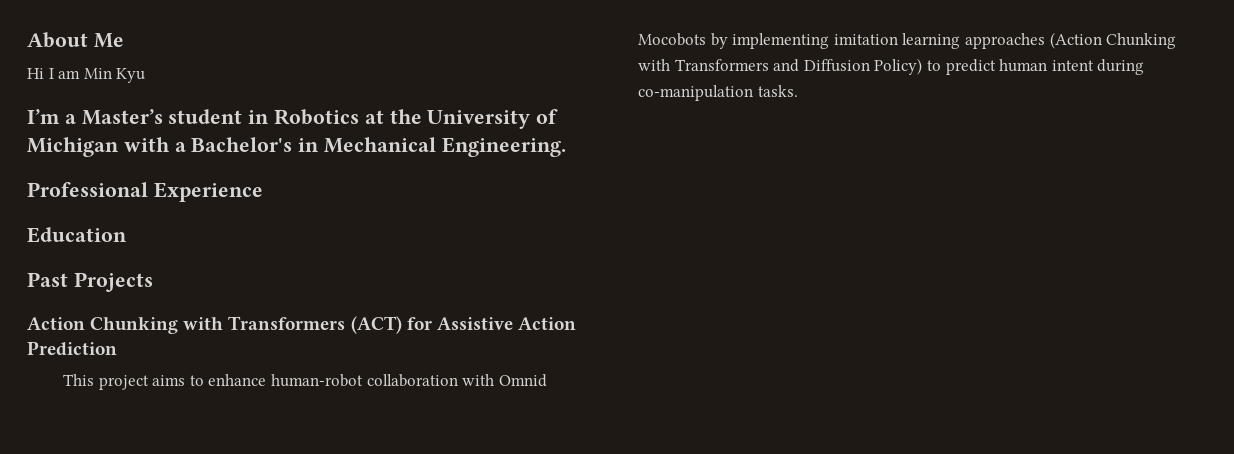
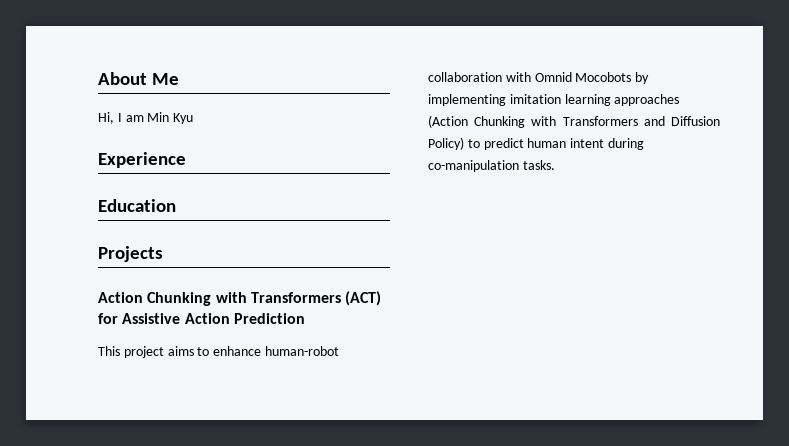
- Hi I am Min Kyu
+ Hi, I am Min Kyu
- I’m a Master’s student in Robotics at the University of Michigan with a Bachelor's in Mechanical Engineering.
- Professional Experience
+ Experience
- Past Projects
+ Projects

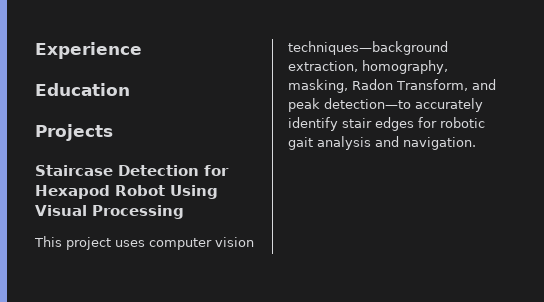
- About Me
- Hi, I am Min Kyu
  Experience
  Education
  Projects
- Action Chunking with Transformers (ACT) for Assistive Action Prediction
- This project aims to enhance human-robot collaboration with Omnid Mocobots by implementing imitation learning approaches (Action Chunking with Transformers and Diffusion Policy) to predict human intent during co-manipulation tasks.
+ Staircase Detection for Hexapod Robot Using Visual Processing
+ This project uses computer vision techniques—background extraction, homography, masking, Radon Transform, and peak detection—to accurately identify stair edges for robotic gait analysis and navigation.

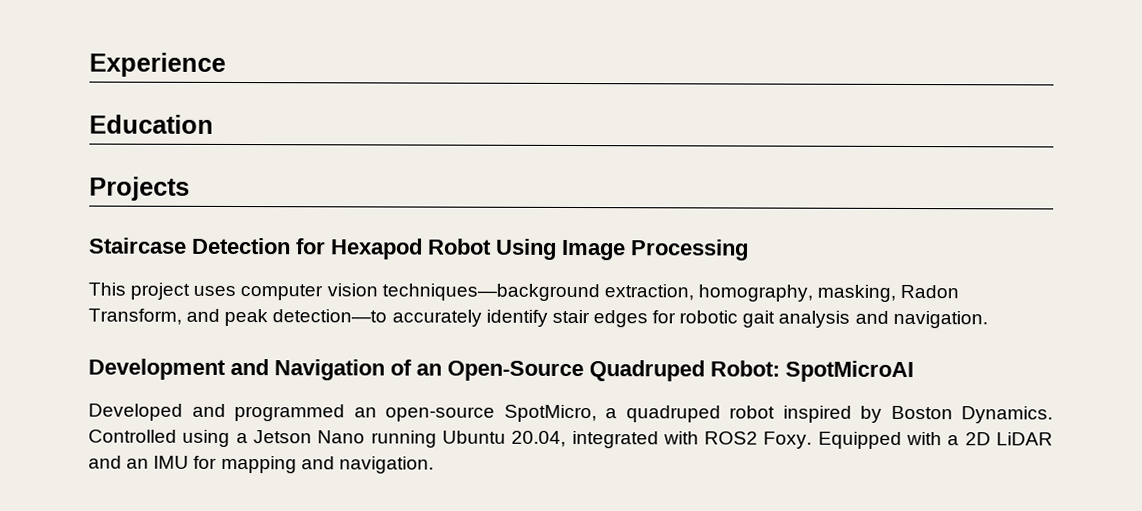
- Staircase Detection for Hexapod Robot Using Visual Processing
+ Staircase Detection for Hexapod Robot Using Image Processing
+ Development and Navigation of an Open-Source Quadruped Robot: SpotMicroAI
+ Developed and programmed an open-source SpotMicro, a quadruped robot inspired by Boston Dynamics. Controlled using a Jetson Nano running Ubuntu 20.04, integrated with ROS2 Foxy. Equipped with a 2D LiDAR and an IMU for mapping and navigation.

